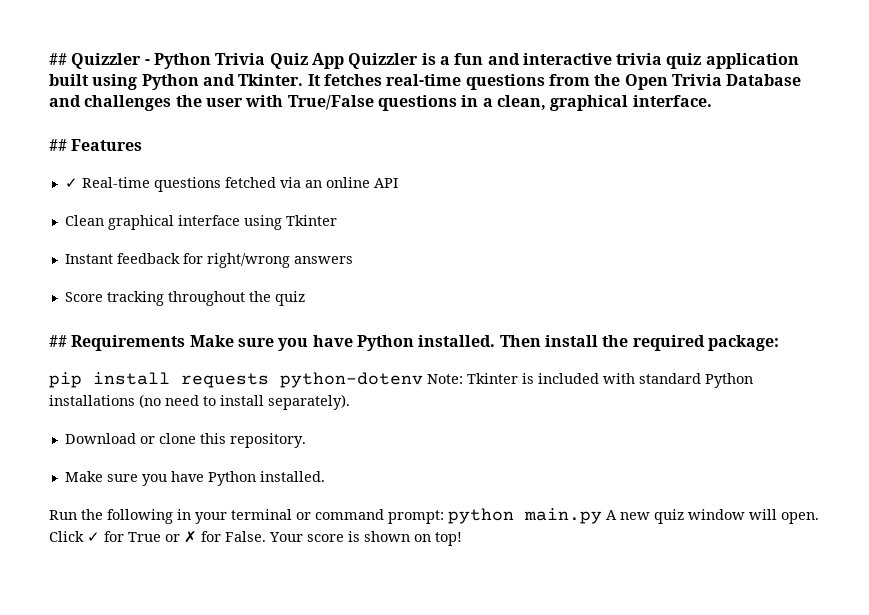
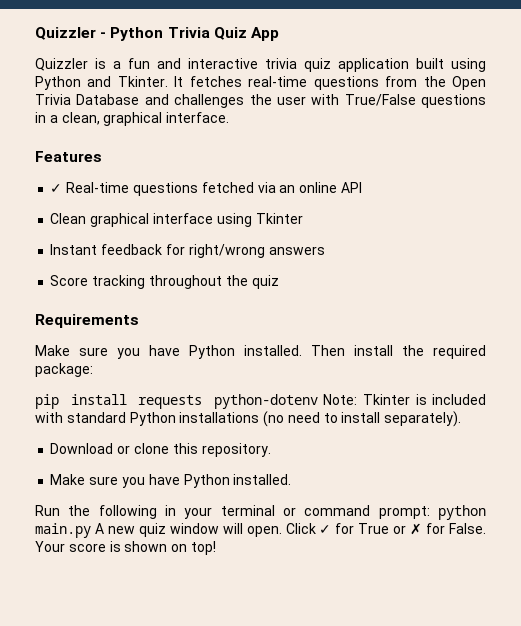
- ## Quizzler - Python Trivia Quiz App Quizzler is a fun and interactive trivia quiz application built using Python and Tkinter.
+ Quizzler - Python Trivia Quiz App
+ Quizzler is a fun and interactive trivia quiz application built using Python and Tkinter.
- ## Features
+ Features
- ## Requirements Make sure you have Python installed.
+ Requirements
+ Make sure you have Python installed.

